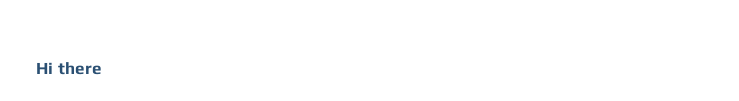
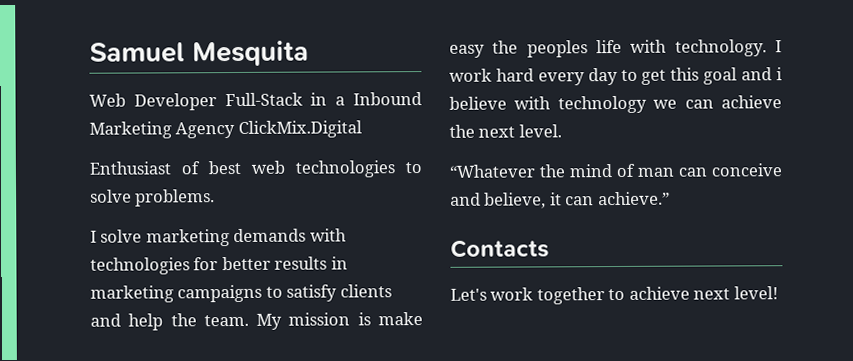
- Hi there
+ Samuel Mesquita
+ Web Developer Full-Stack in a Inbound Marketing Agency ClickMix.Digital
+ Enthusiast of best web technologies to solve problems.
+ I solve marketing demands with technologies for better results in marketing campaigns to satisfy clients and help the team. My mission is make easy the peoples life with technology. I work hard every day to get this goal and i believe with technology we can achieve the next level.
+ “Whatever the mind of man can conceive and believe, it can achieve.”
+ Contacts
+ Let's work together to achieve next level!

